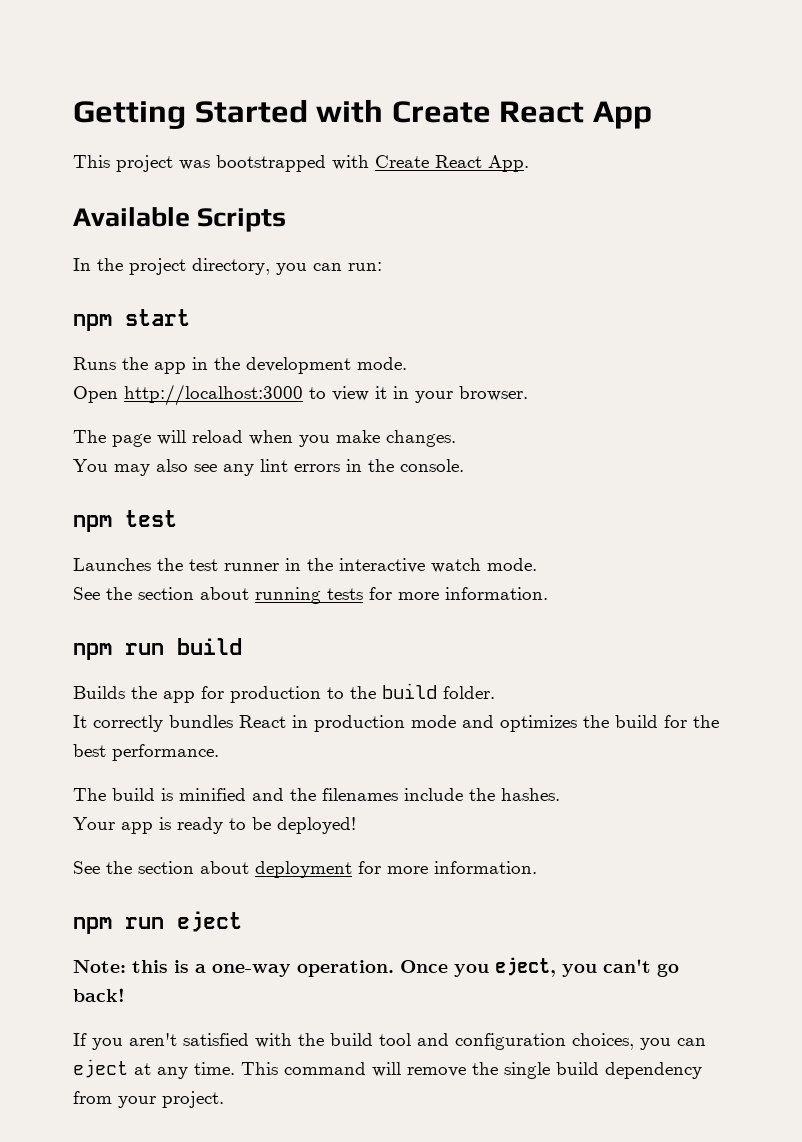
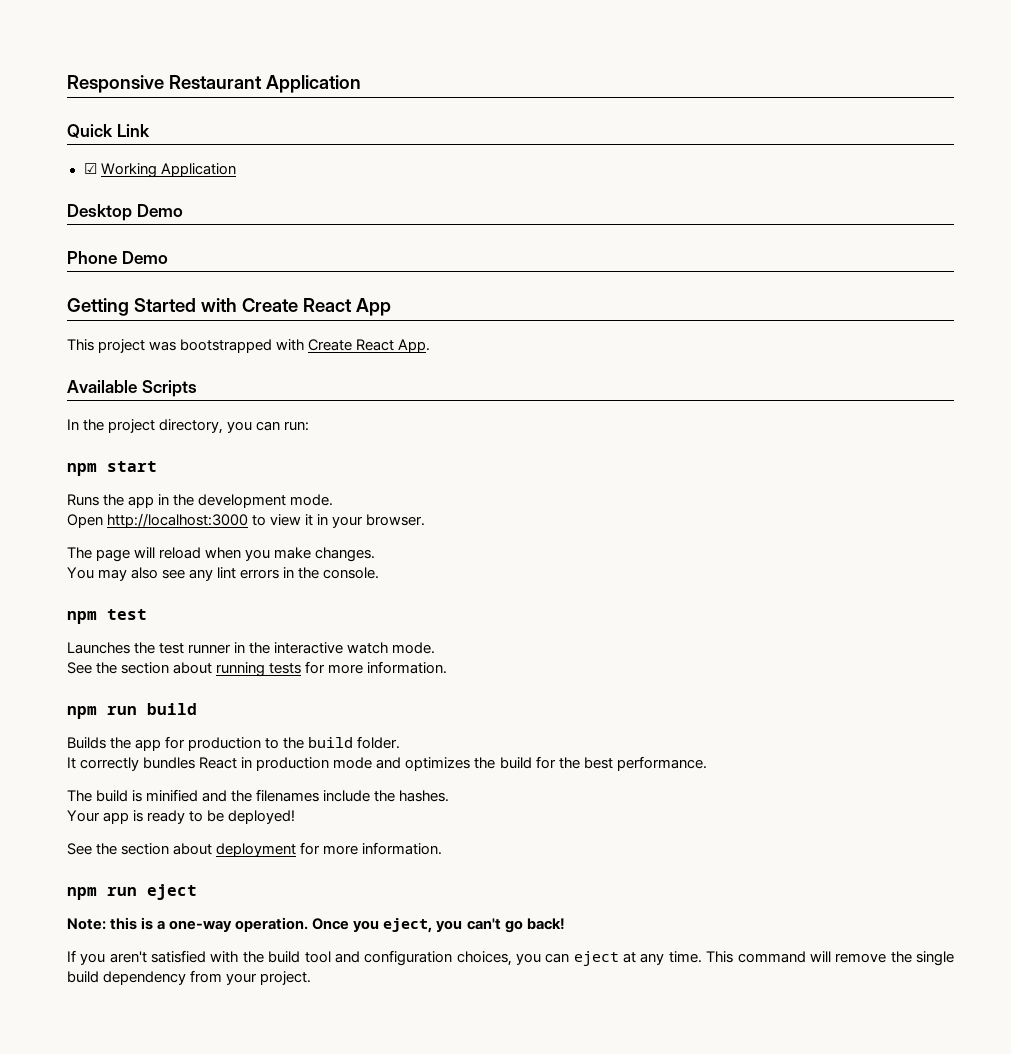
+ Responsive Restaurant Application
+ Quick Link
+ ☑ Working Application
+ Desktop Demo
+ Phone Demo

